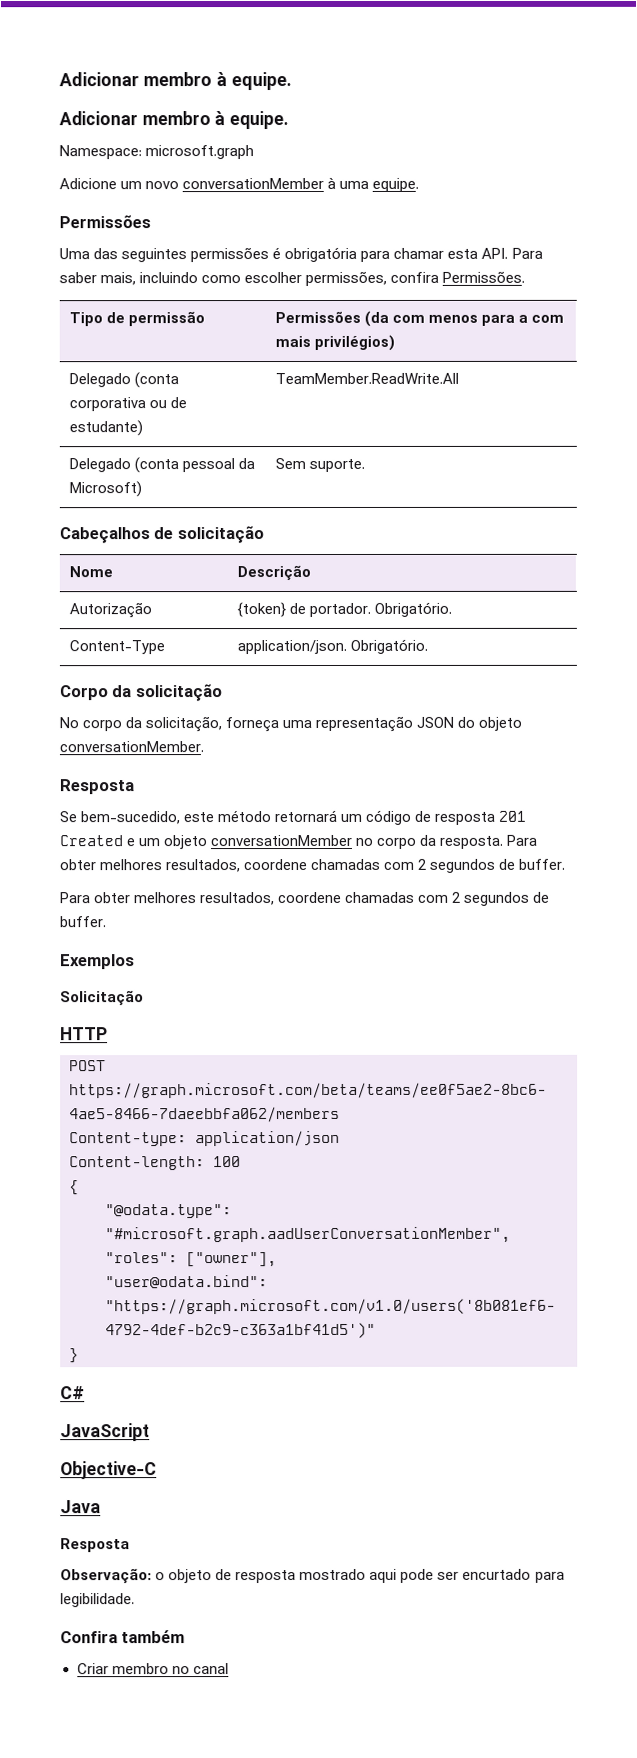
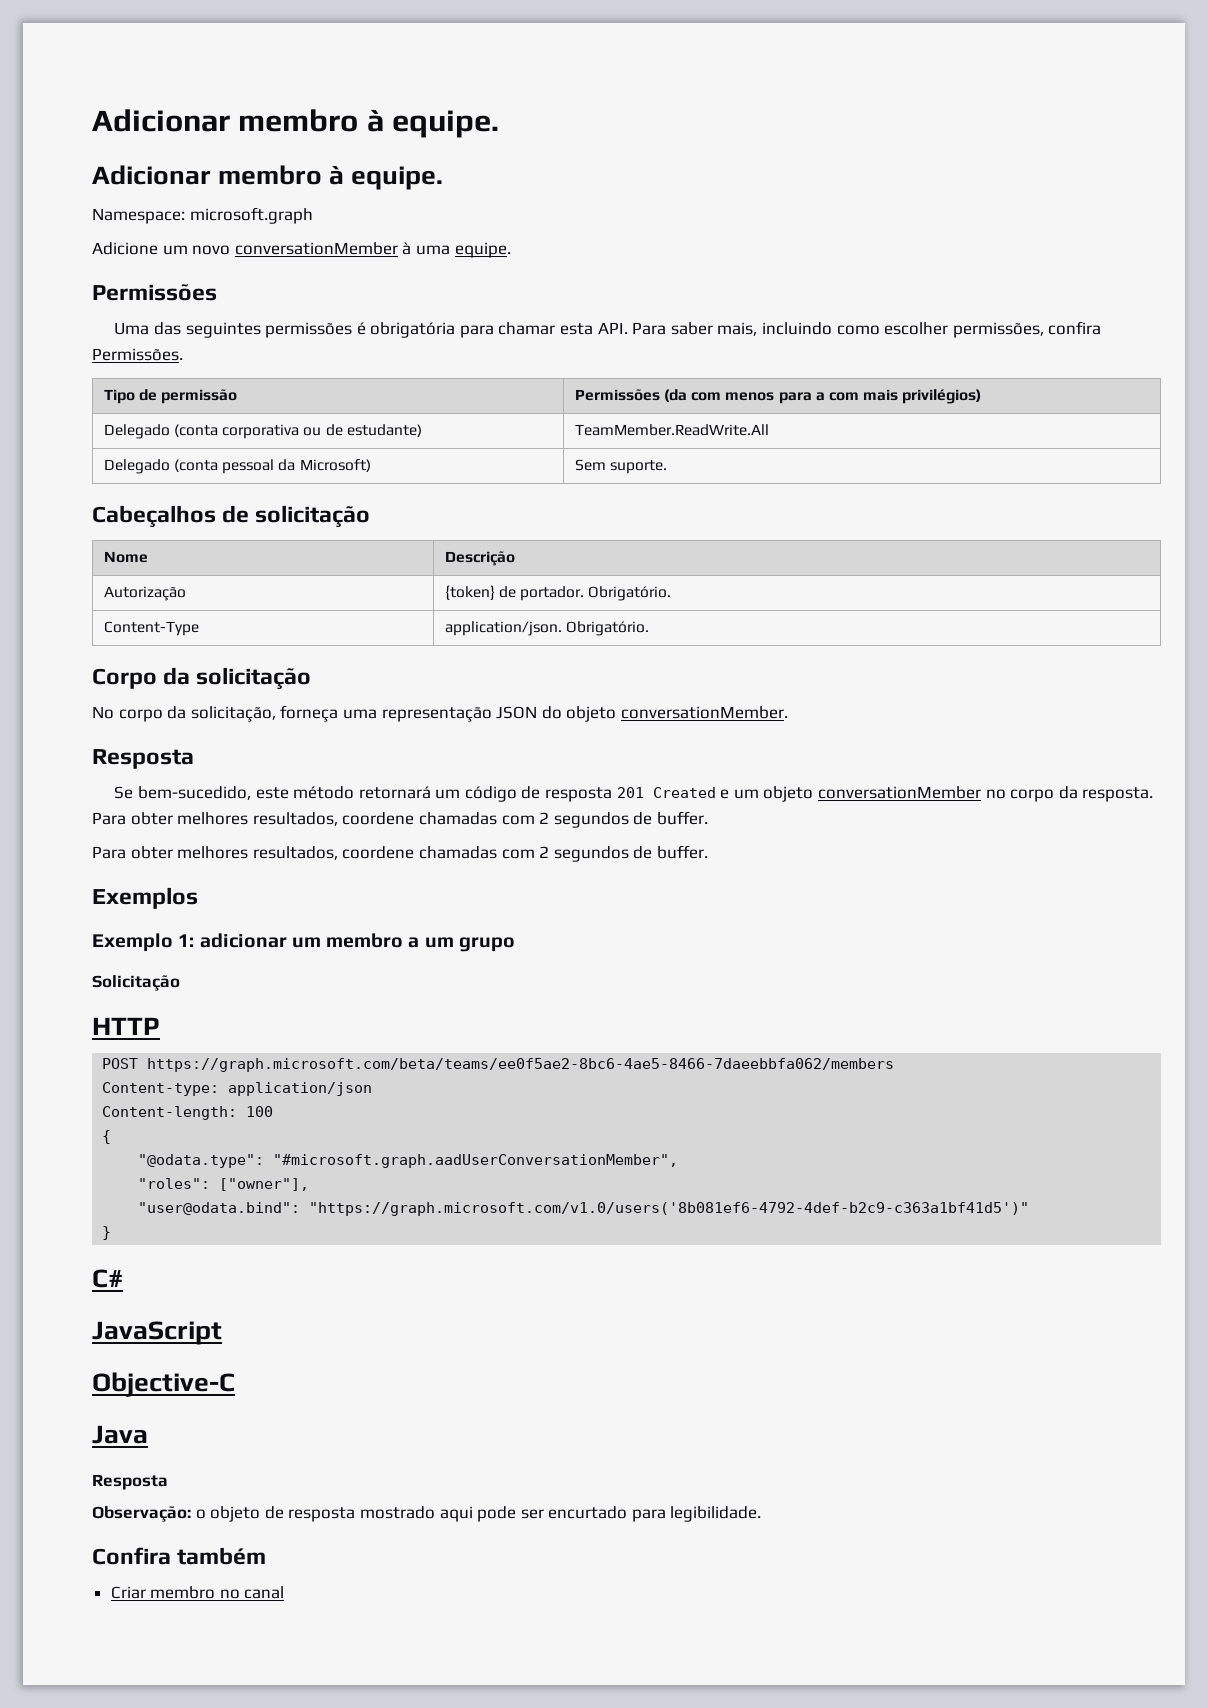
+ Exemplo 1: adicionar um membro a um grupo

